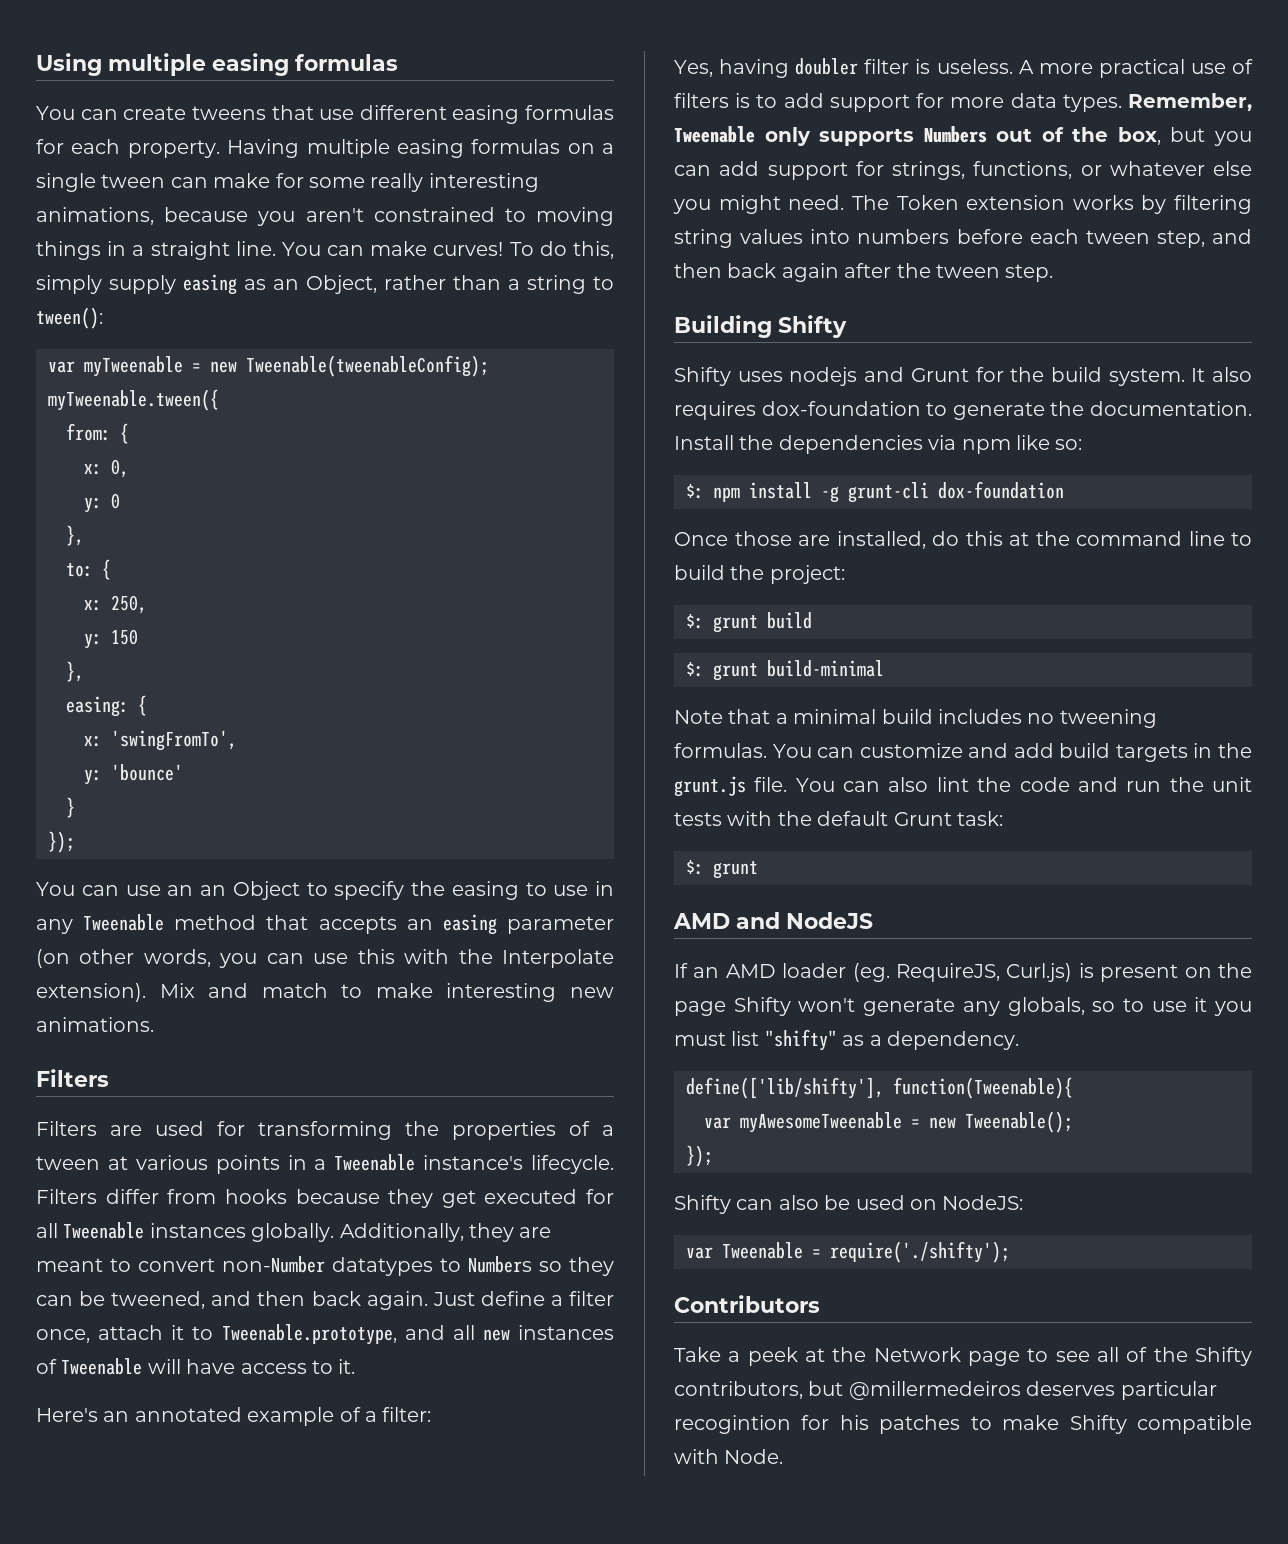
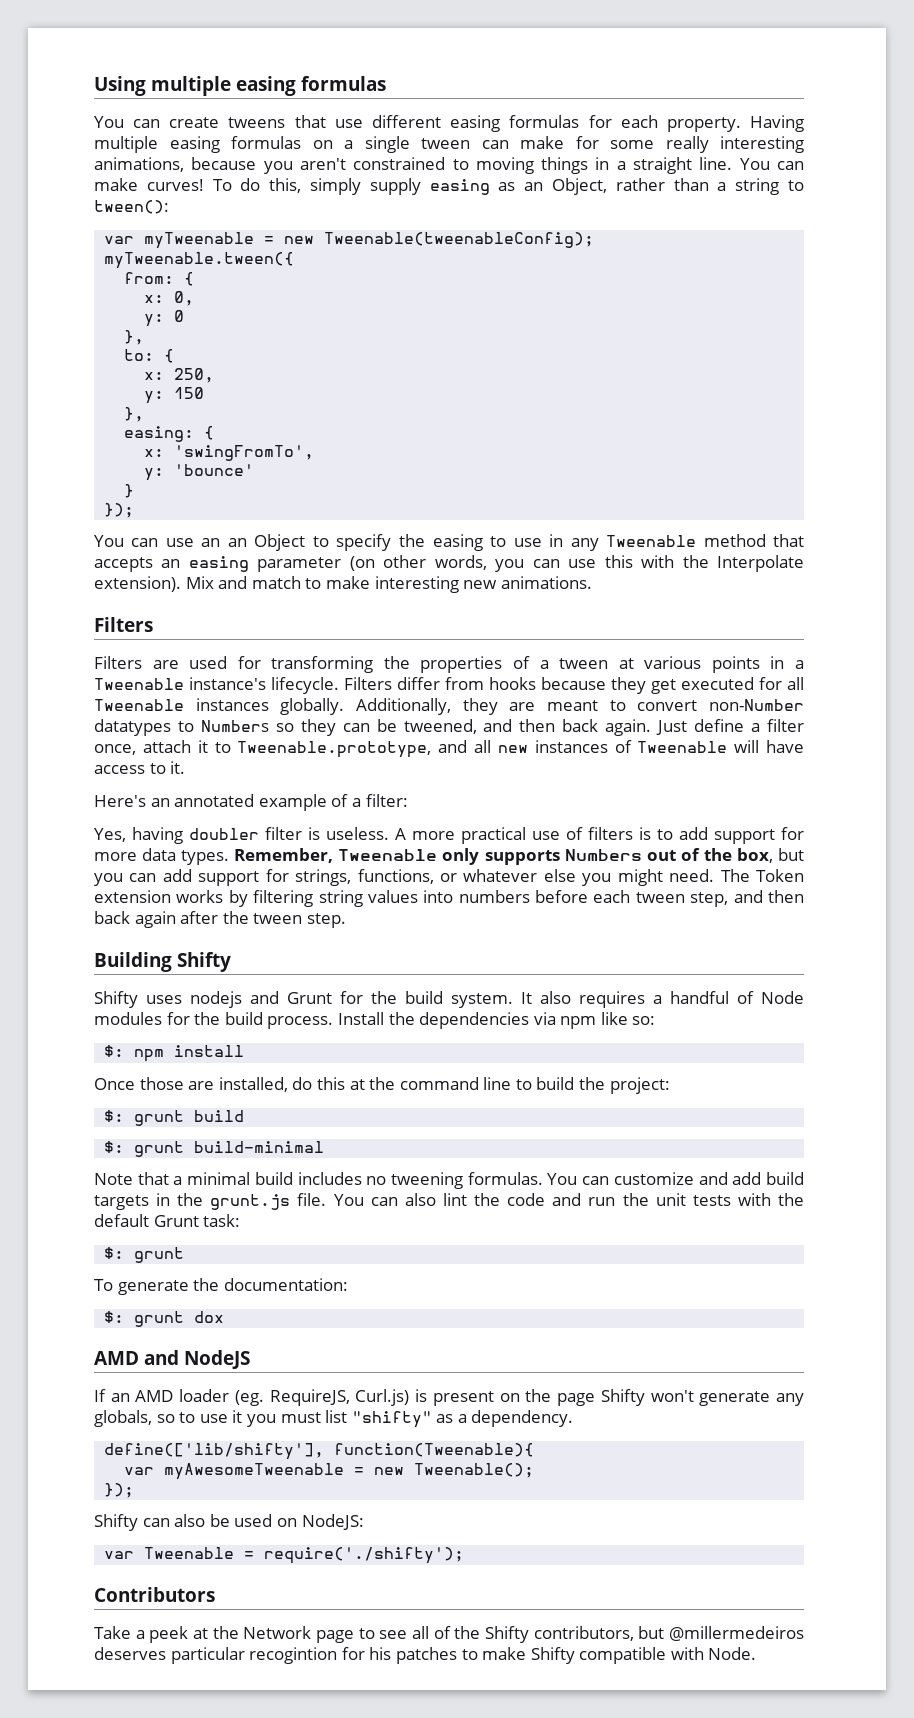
- It also requires dox-foundation to generate the documentation.
+ It also requires a handful of Node modules for the build process.
- $: npm install -g grunt-cli dox-foundation
+ $: npm install
+ To generate the documentation:
+ $: grunt dox

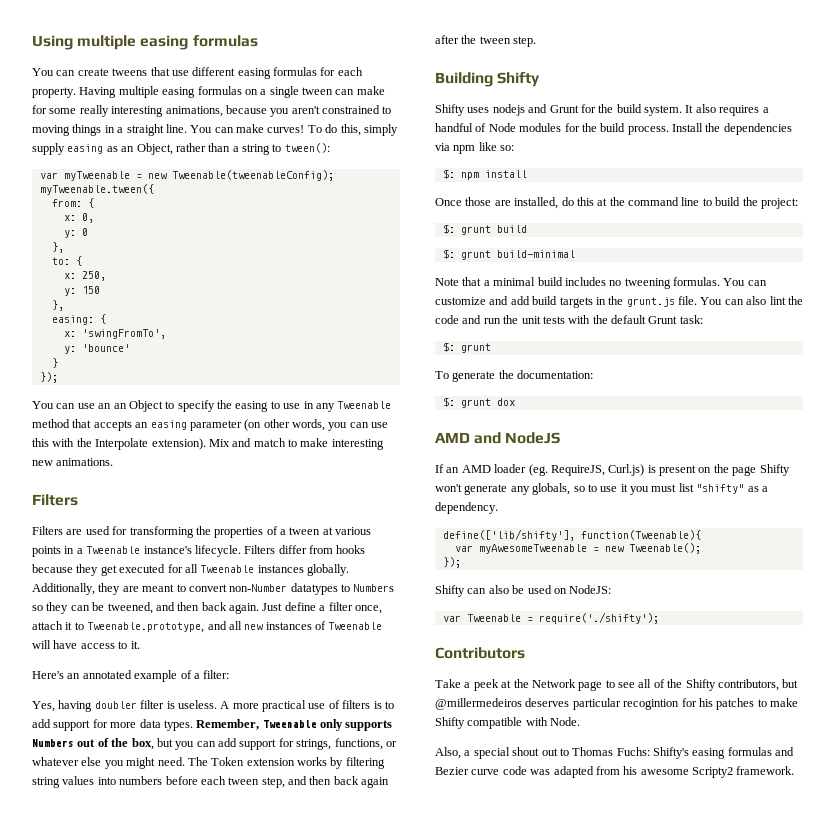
+ Also, a special shout out to Thomas Fuchs: Shifty's easing formulas and Bezier curve code was adapted from his awesome Scripty2 framework.

